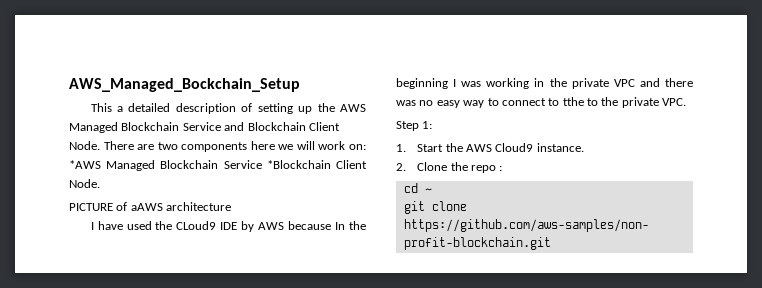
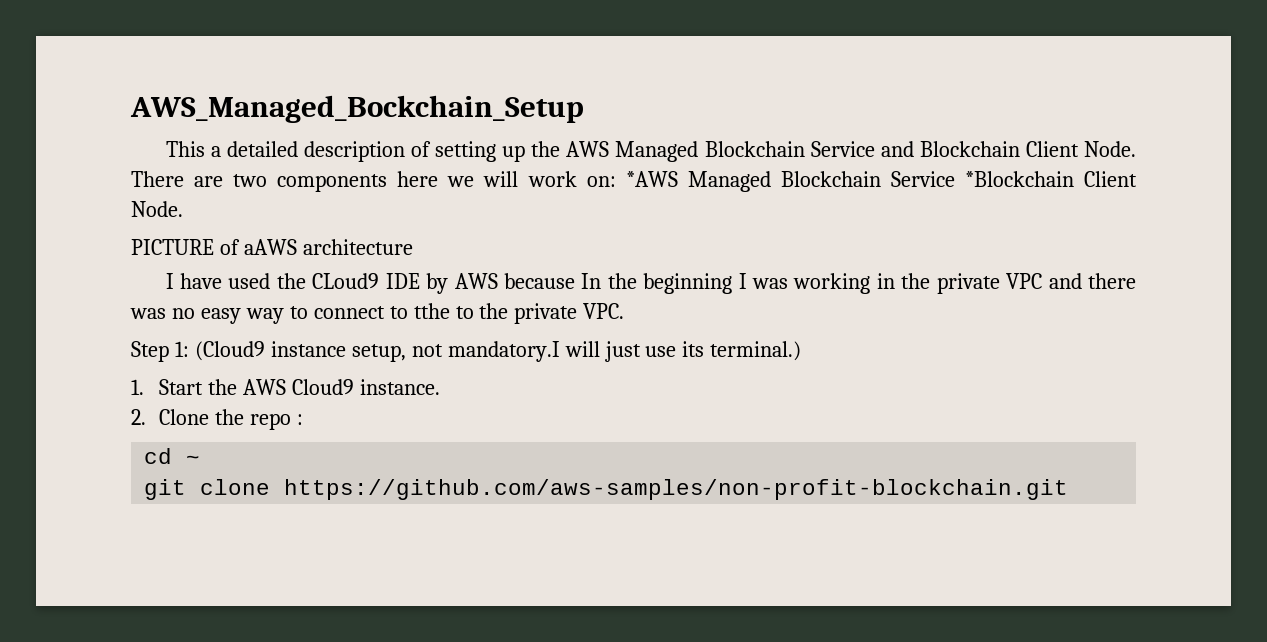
- Step 1:
+ Step 1: (Cloud9 instance setup, not mandatory.I will just use its terminal.)

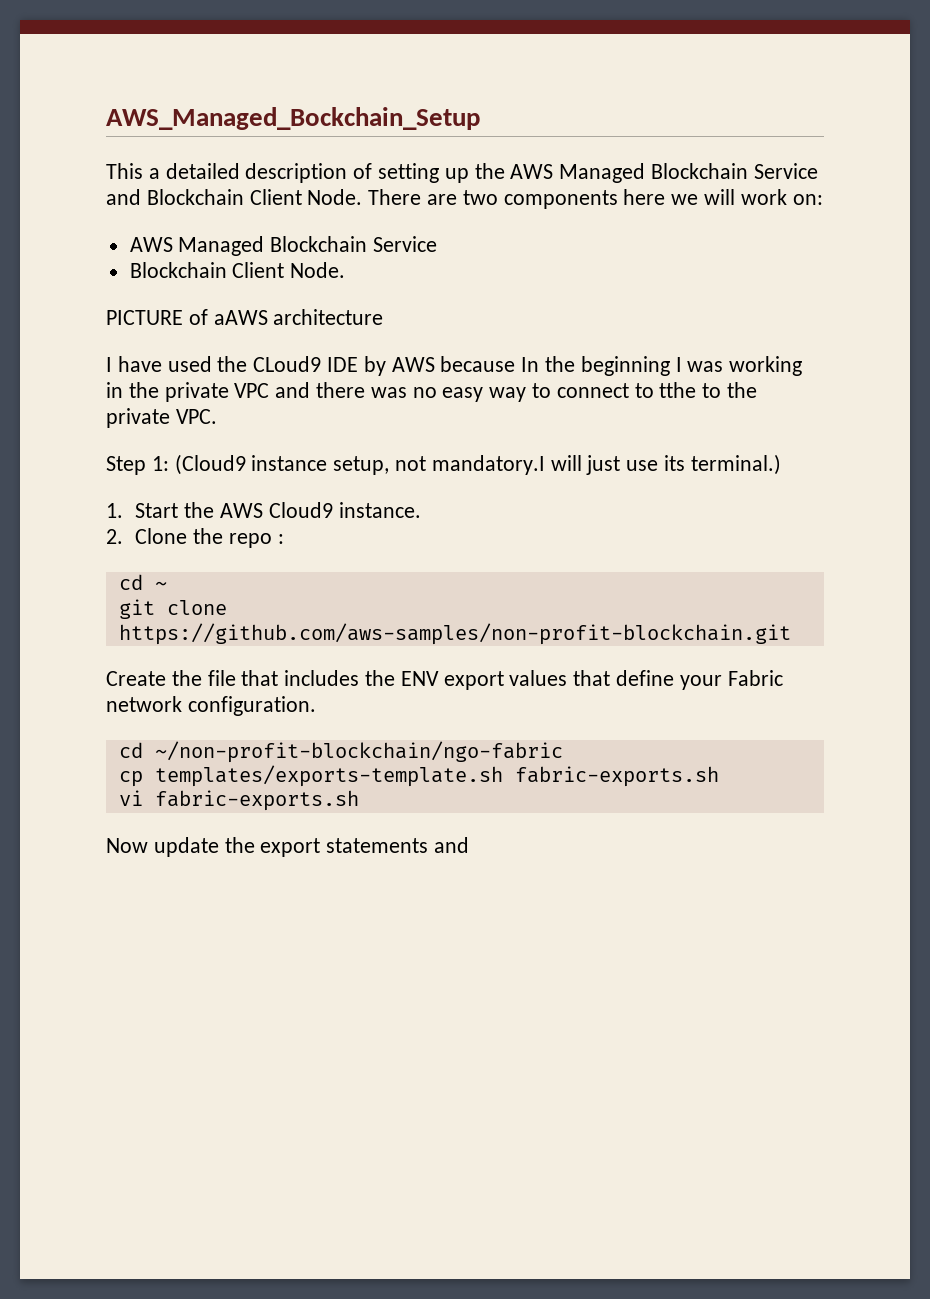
- There are two components here we will work on: *AWS Managed Blockchain Service *Blockchain Client Node.
+ There are two components here we will work on:
+ AWS Managed Blockchain Service
+ Blockchain Client Node.
+ Create the file that includes the ENV export values that define your Fabric network configuration.
+ cd ~/non-profit-blockchain/ngo-fabric
+ cp templates/exports-template.sh fabric-exports.sh
+ vi fabric-exports.sh
+ Now update the export statements and

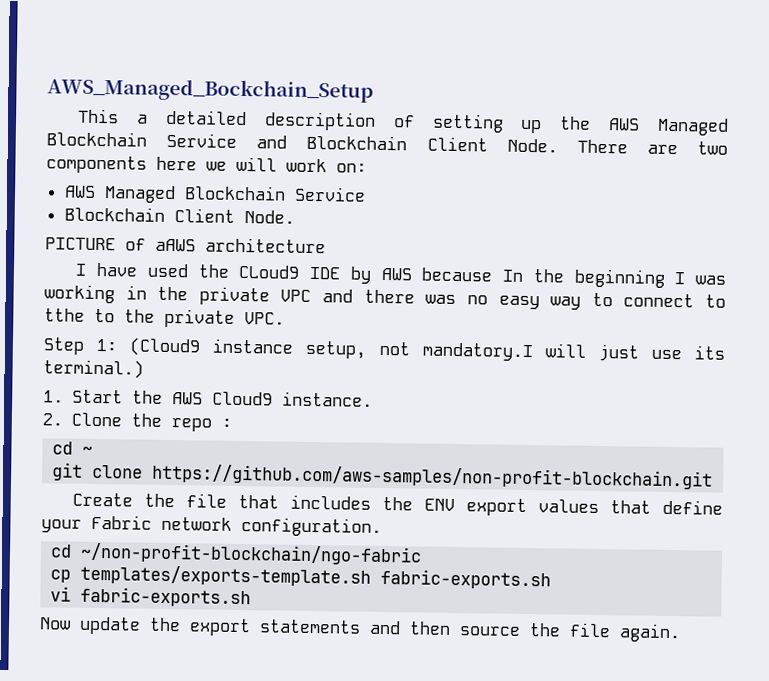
- Now update the export statements and
+ Now update the export statements and then source the file again.

